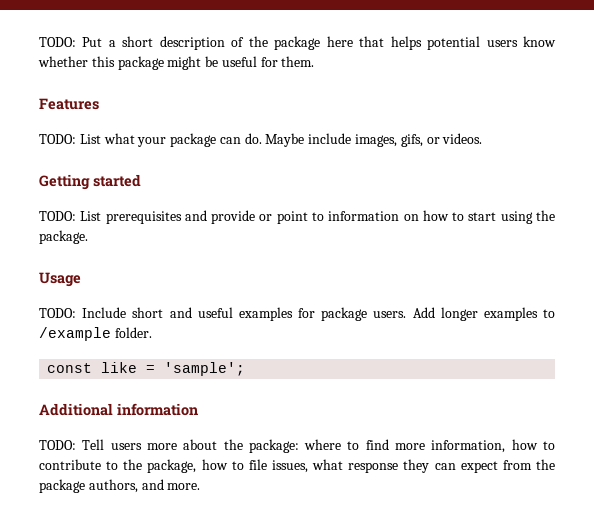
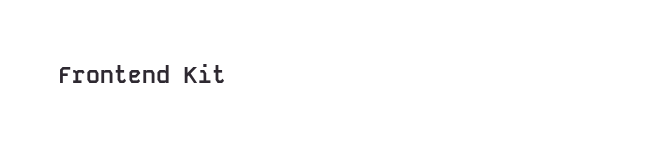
- TODO: Put a short description of the package here that helps potential users know whether this package might be useful for them.
- Features
- TODO: List what your package can do. Maybe include images, gifs, or videos.
- Getting started
- TODO: List prerequisites and provide or point to information on how to start using the package.
- Usage
- TODO: Include short and useful examples for package users. Add longer examples to /example folder.
- const like = 'sample';
- Additional information
- TODO: Tell users more about the package: where to find more information, how to contribute to the package, how to file issues, what response they can expect from the package authors, and more.
+ Frontend Kit

